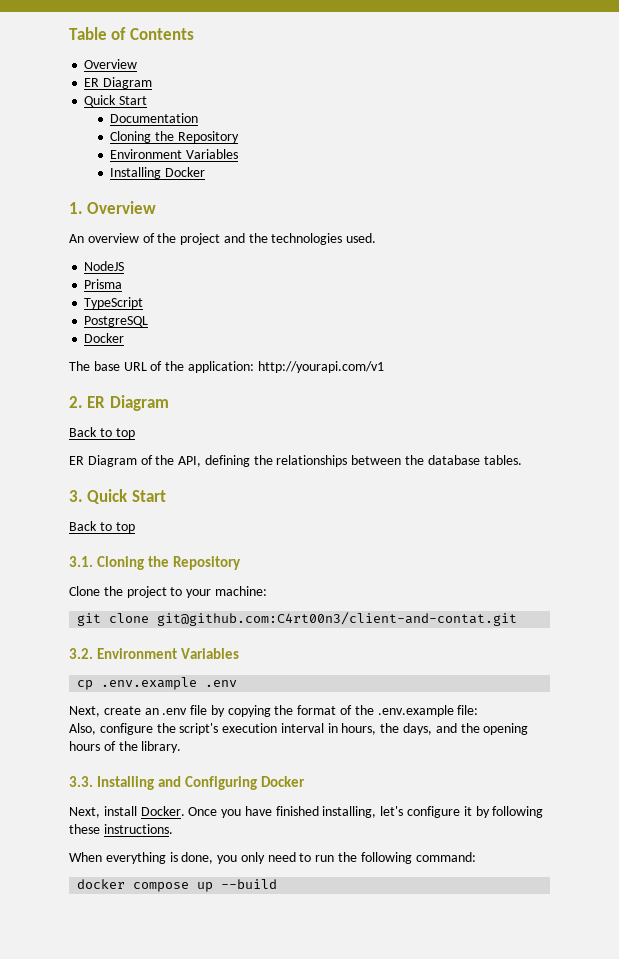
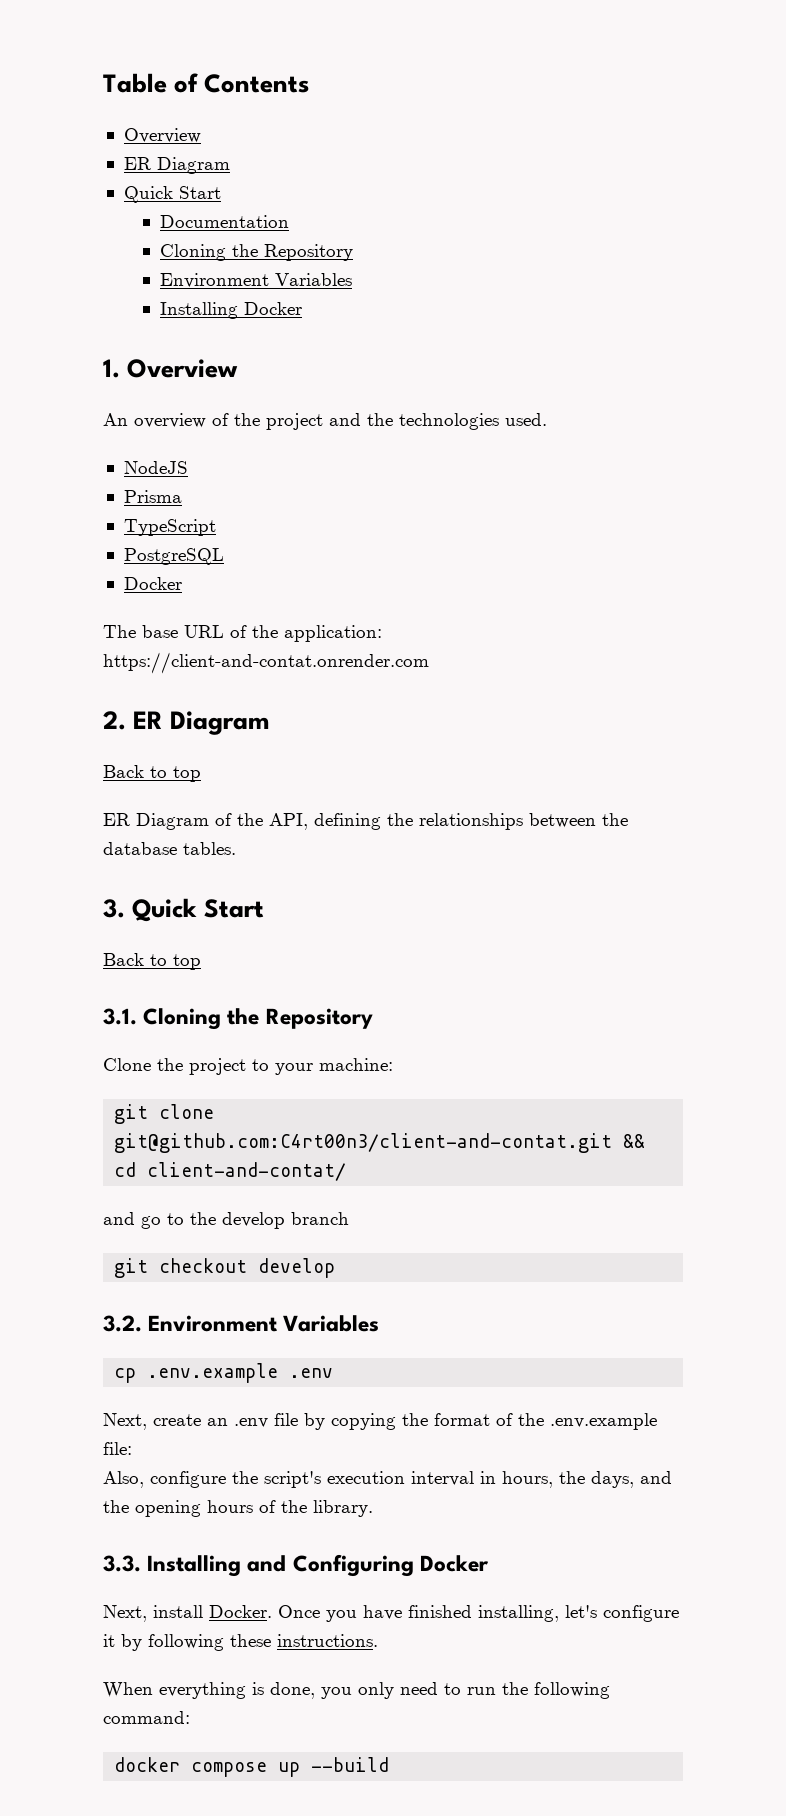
- The base URL of the application: http://yourapi.com/v1
+ The base URL of the application: https://client-and-contat.onrender.com
- git clone git@github.com:C4rt00n3/client-and-contat.git
+ git clone git@github.com:C4rt00n3/client-and-contat.git && cd client-and-contat/
+ and go to the develop branch
+ git checkout develop

